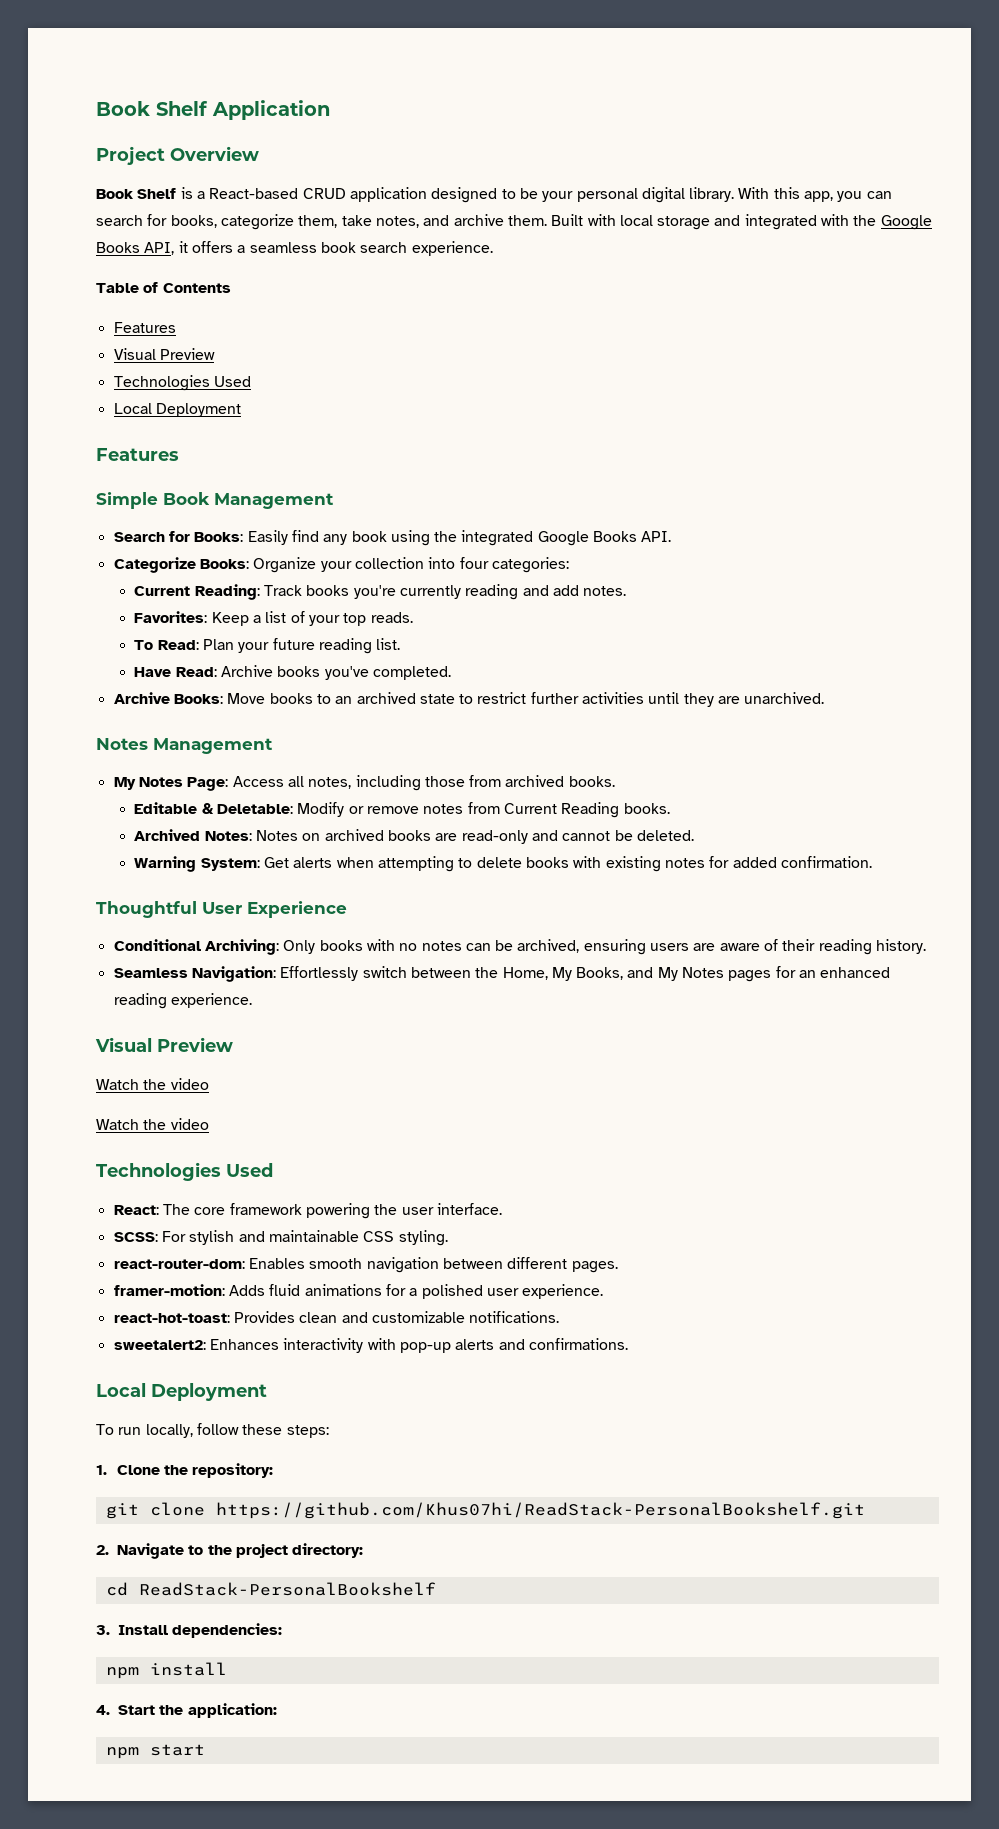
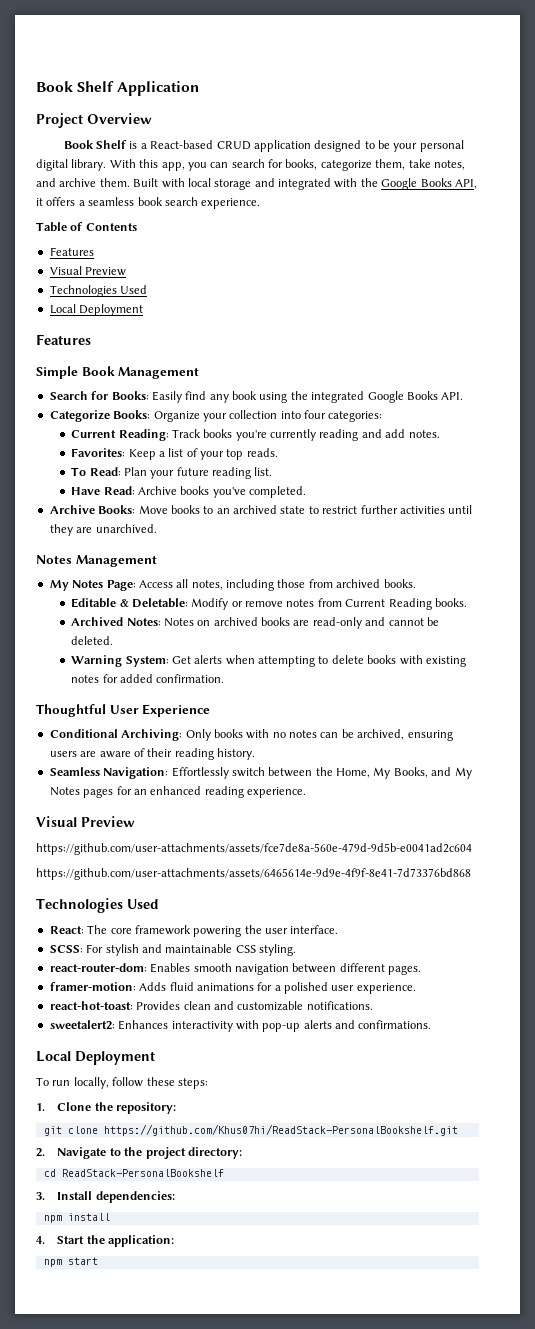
  Seamless Navigation: Effortlessly switch between the Home, My Books, and My Notes pages for an enhanced reading experience.
  Visual Preview
- Watch the video
- Watch the video
+ https://github.com/user-attachments/assets/fce7de8a-560e-479d-9d5b-e0041ad2c604
+ https://github.com/user-attachments/assets/6465614e-9d9e-4f9f-8e41-7d73376bd868

